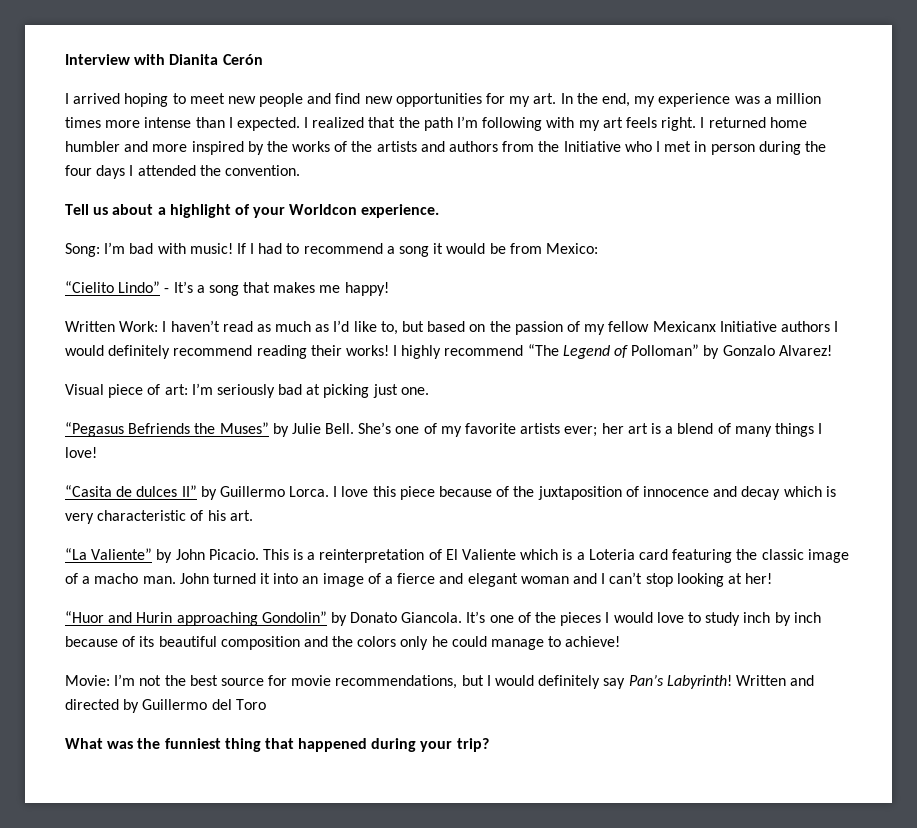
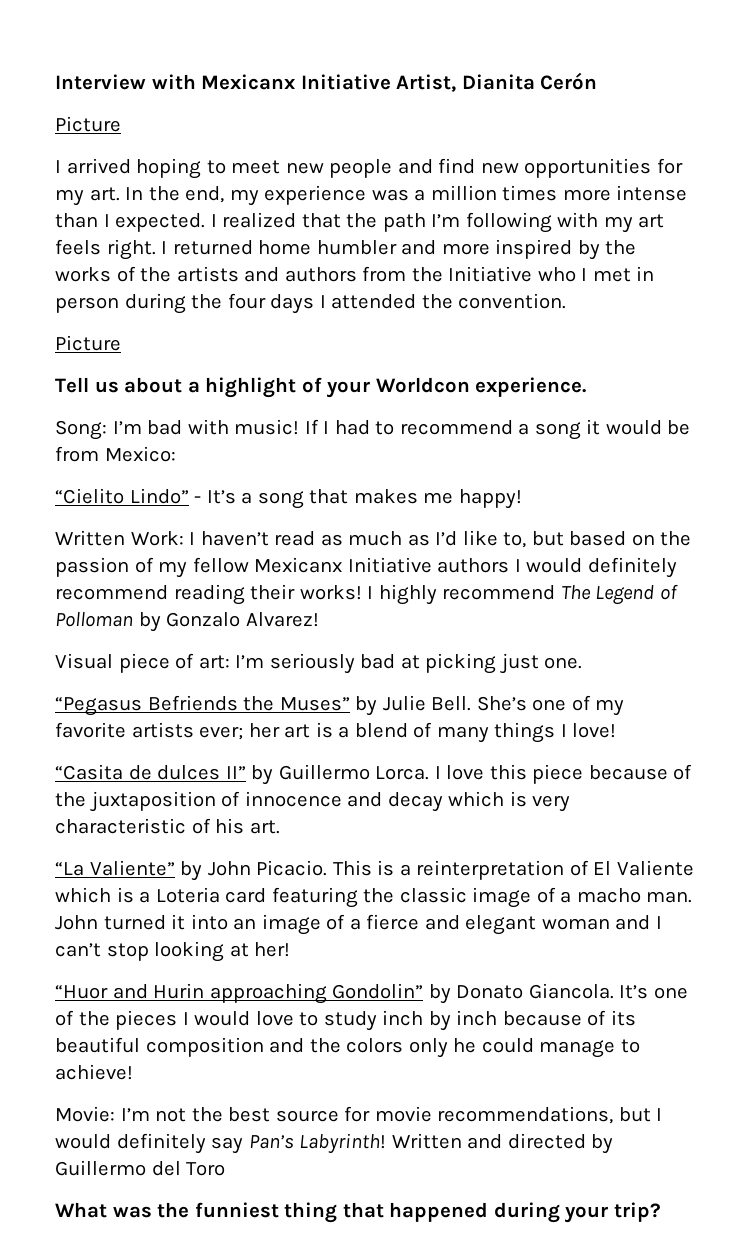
- Interview with Dianita Cerón
+ Interview with Mexicanx Initiative Artist, Dianita Cerón
+ Picture
  I returned home humbler and more inspired by the works of the artists and authors from the Initiative who I met in person during the four days I attended the convention.
+ Picture
- I highly recommend “The Legend of Polloman” by Gonzalo Alvarez!
+ I highly recommend The Legend of Polloman by Gonzalo Alvarez!

